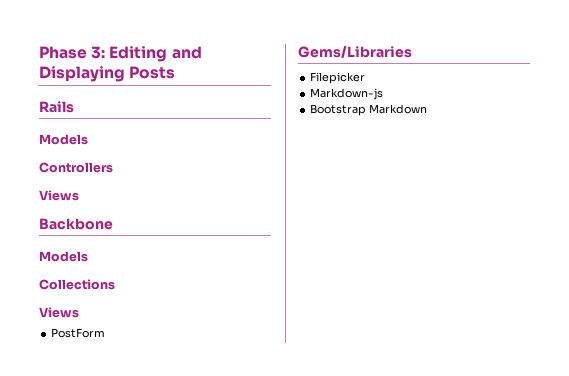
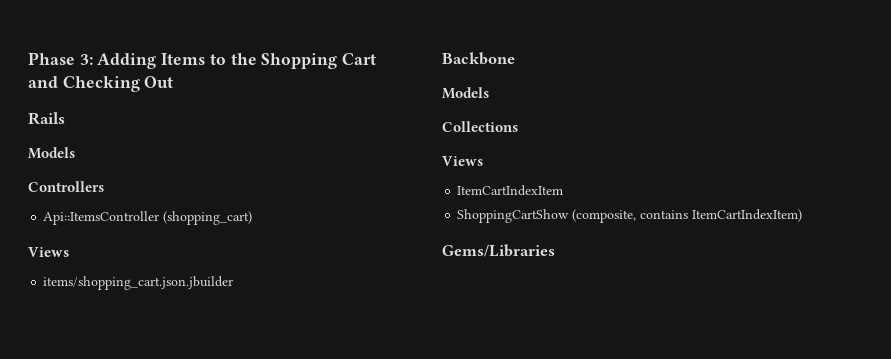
- Phase 3: Editing and Displaying Posts
+ Phase 3: Adding Items to the Shopping Cart and Checking Out
  Controllers
+ Api::ItemsController (shopping_cart)
  Views
+ items/shopping_cart.json.jbuilder
- PostForm
+ ItemCartIndexItem
+ ShoppingCartShow (composite, contains ItemCartIndexItem)
  Gems/Libraries
- Filepicker
- Markdown-js
- Bootstrap Markdown

